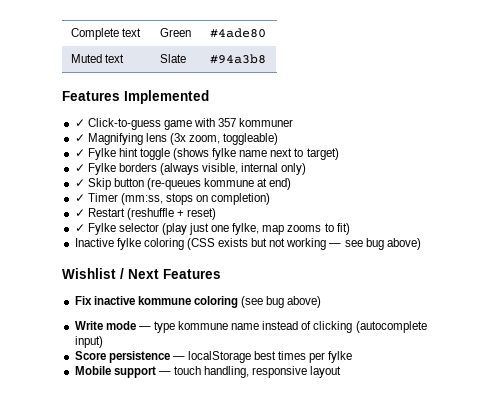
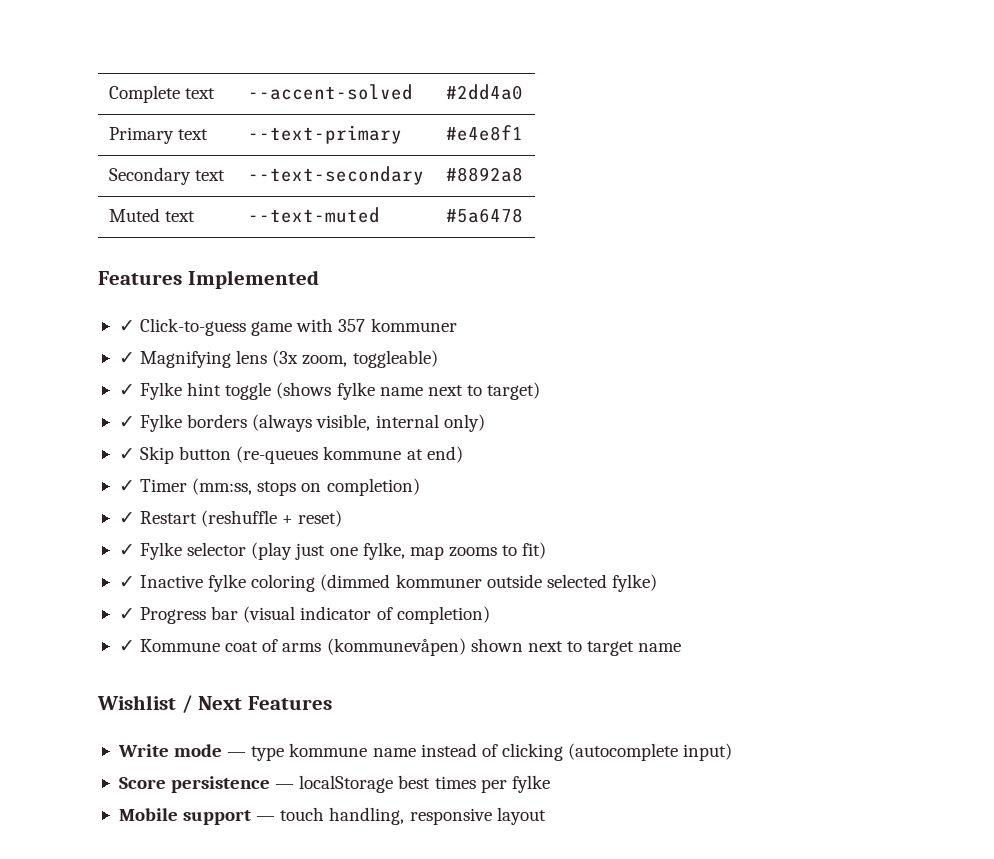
- Complete text | Green | #4ade80
+ Complete text | --accent-solved | #2dd4a0
+ Primary text | --text-primary | #e4e8f1
+ Secondary text | --text-secondary | #8892a8
- Muted text | Slate | #94a3b8
+ Muted text | --text-muted | #5a6478
- Inactive fylke coloring (CSS exists but not working — see bug above)
+ ✓ Inactive fylke coloring (dimmed kommuner outside selected fylke)
+ ✓ Progress bar (visual indicator of completion)
+ ✓ Kommune coat of arms (kommunevåpen) shown next to target name
  Wishlist / Next Features
- Fix inactive kommune coloring (see bug above)

